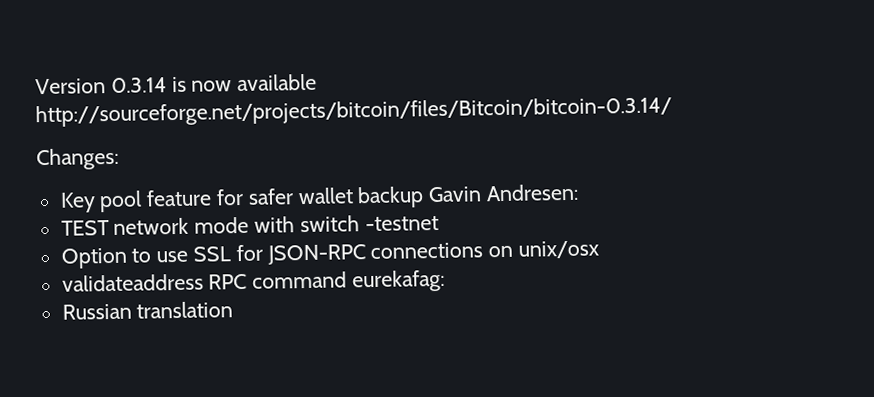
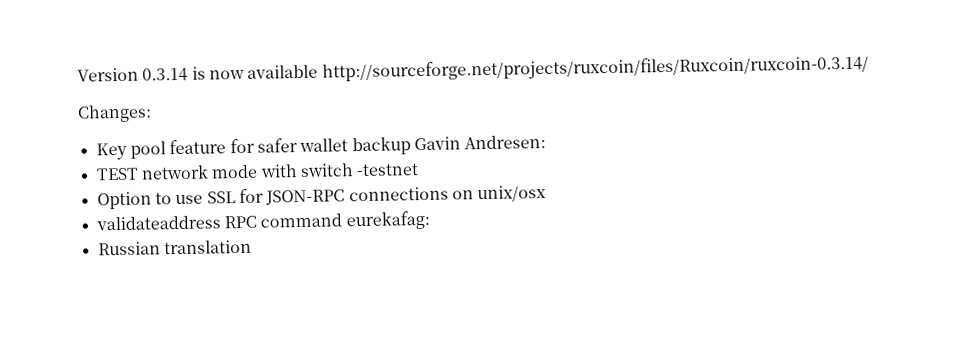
- Version 0.3.14 is now available http://sourceforge.net/projects/bitcoin/files/Bitcoin/bitcoin-0.3.14/
+ Version 0.3.14 is now available http://sourceforge.net/projects/ruxcoin/files/Ruxcoin/ruxcoin-0.3.14/

